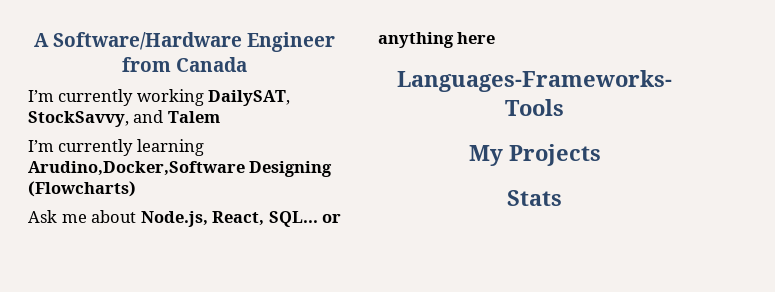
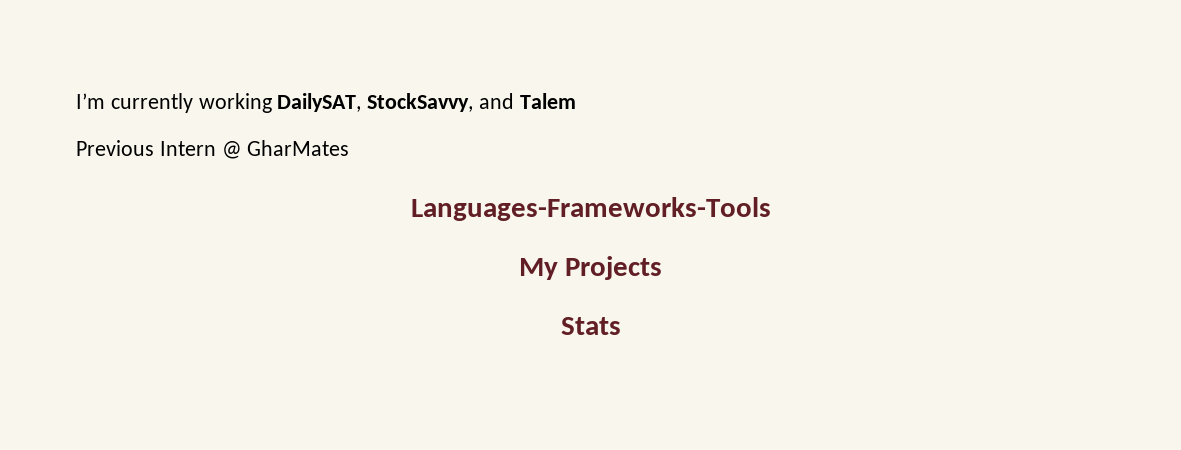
- A Software/Hardware Engineer from Canada
- I’m currently learning Arudino,Docker,Software Designing (Flowcharts)
- Ask me about Node.js, React, SQL... or anything here
+ Previous Intern @ GharMates

